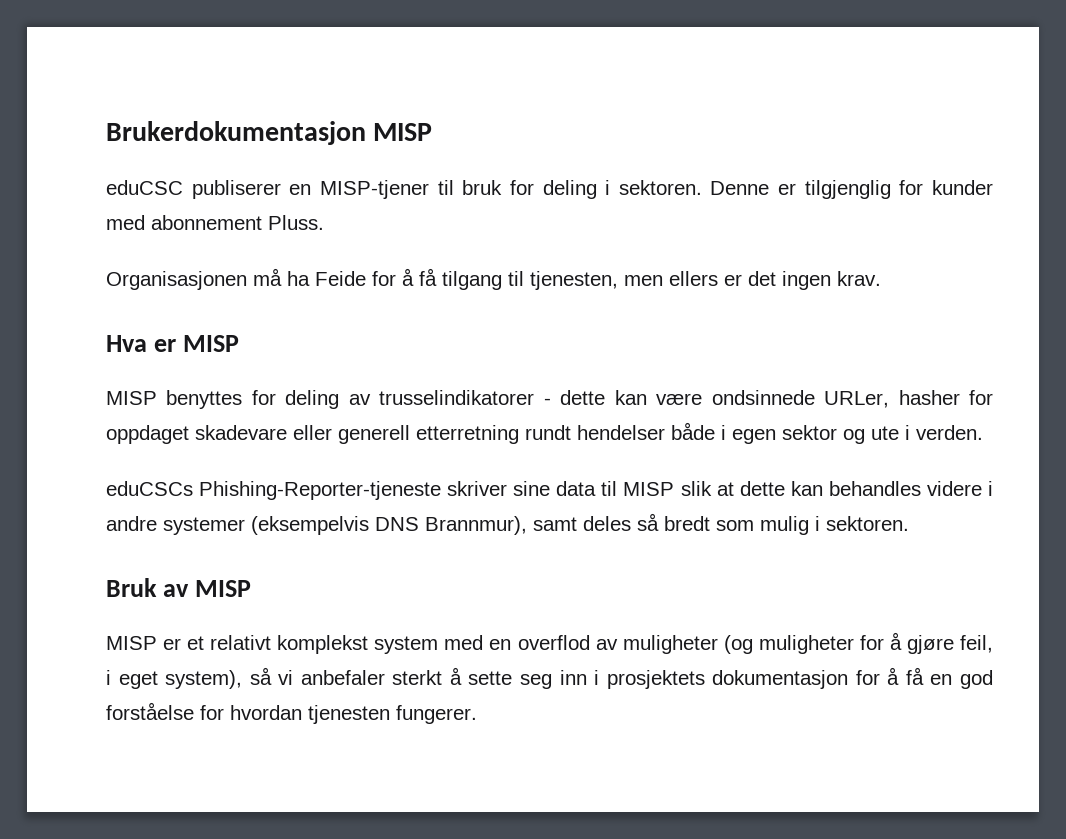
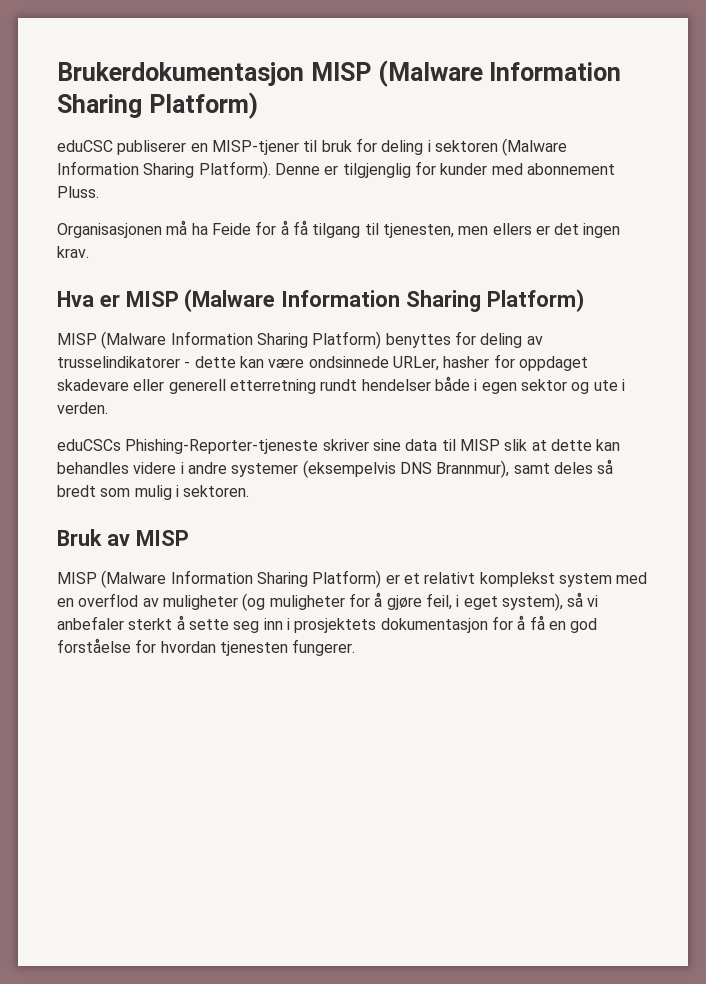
- Brukerdokumentasjon MISP
+ Brukerdokumentasjon MISP (Malware Information Sharing Platform)
- eduCSC publiserer en MISP-tjener til bruk for deling i sektoren.
+ eduCSC publiserer en MISP-tjener til bruk for deling i sektoren (Malware Information Sharing Platform).
- Hva er MISP
- MISP benyttes for deling av trusselindikatorer - dette kan være ondsinnede URLer, hasher for oppdaget skadevare eller generell etterretning rundt hendelser både i egen sektor og ute i verden.
+ Hva er MISP (Malware Information Sharing Platform)
+ MISP (Malware Information Sharing Platform) benyttes for deling av trusselindikatorer - dette kan være ondsinnede URLer, hasher for oppdaget skadevare eller generell etterretning rundt hendelser både i egen sektor og ute i verden.
- MISP er et relativt komplekst system med en overflod av muligheter (og muligheter for å gjøre feil, i eget system), så vi anbefaler sterkt å sette seg inn i prosjektets dokumentasjon for å få en god forståelse for hvordan tjenesten fungerer.
+ MISP (Malware Information Sharing Platform) er et relativt komplekst system med en overflod av muligheter (og muligheter for å gjøre feil, i eget system), så vi anbefaler sterkt å sette seg inn i prosjektets dokumentasjon for å få en god forståelse for hvordan tjenesten fungerer.

